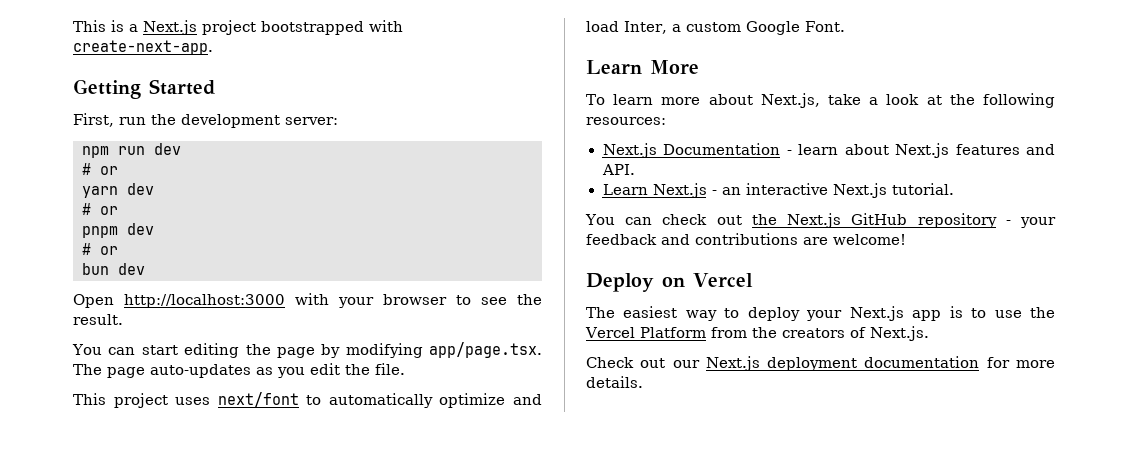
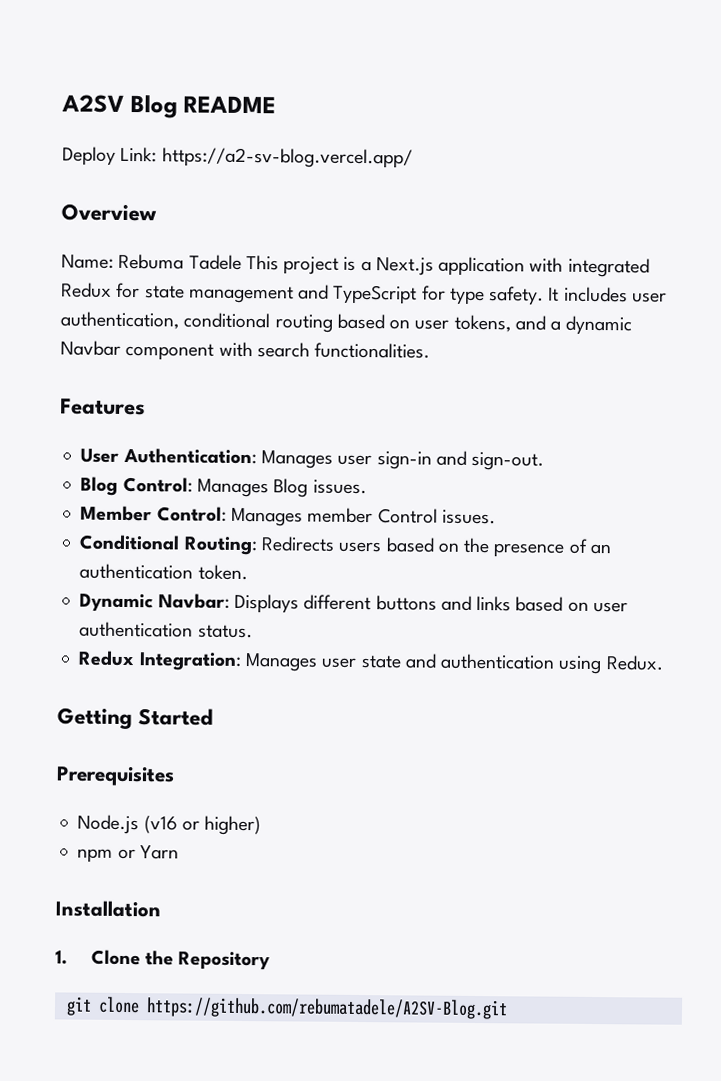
- This is a Next.js project bootstrapped with create-next-app.
+ A2SV Blog README
+ Deploy Link: https://a2-sv-blog.vercel.app/
+ Overview
+ Name: Rebuma Tadele This project is a Next.js application with integrated Redux for state management and TypeScript for type safety. It includes user authentication, conditional routing based on user tokens, and a dynamic Navbar component with search functionalities.
+ Features
+ User Authentication: Manages user sign-in and sign-out.
+ Blog Control: Manages Blog issues.
+ Member Control: Manages member Control issues.
+ Conditional Routing: Redirects users based on the presence of an authentication token.
+ Dynamic Navbar: Displays different buttons and links based on user authentication status.
+ Redux Integration: Manages user state and authentication using Redux.
  Getting Started
- First, run the development server:
- npm run dev
- # or
- yarn dev
- # or
- pnpm dev
- # or
- bun dev
- Open http://localhost:3000 with your browser to see the result.
- You can start editing the page by modifying app/page.tsx. The page auto-updates as you edit the file.
- This project uses next/font to automatically optimize and load Inter, a custom Google Font.
- Learn More
- To learn more about Next.js, take a look at the following resources:
- Next.js Documentation - learn about Next.js features and API.
- Learn Next.js - an interactive Next.js tutorial.
- You can check out the Next.js GitHub repository - your feedback and contributions are welcome!
- Deploy on Vercel
- The easiest way to deploy your Next.js app is to use the Vercel Platform from the creators of Next.js.
- Check out our Next.js deployment documentation for more details.
+ Prerequisites
+ Node.js (v16 or higher)
+ npm or Yarn
+ Installation
+ 1. Clone the Repository
+ git clone https://github.com/rebumatadele/A2SV-Blog.git

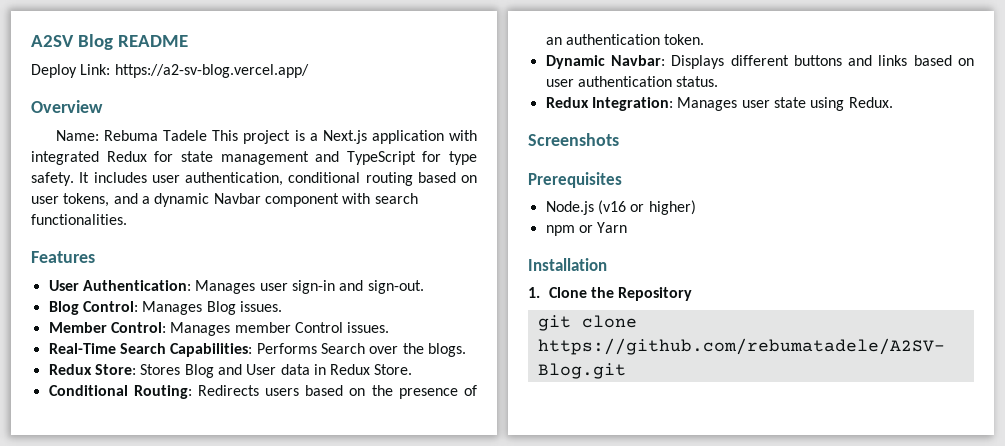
+ Real-Time Search Capabilities: Performs Search over the blogs.
+ Redux Store: Stores Blog and User data in Redux Store.
- Redux Integration: Manages user state and authentication using Redux.
+ Redux Integration: Manages user state using Redux.
- Getting Started
+ Screenshots

